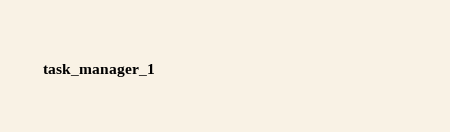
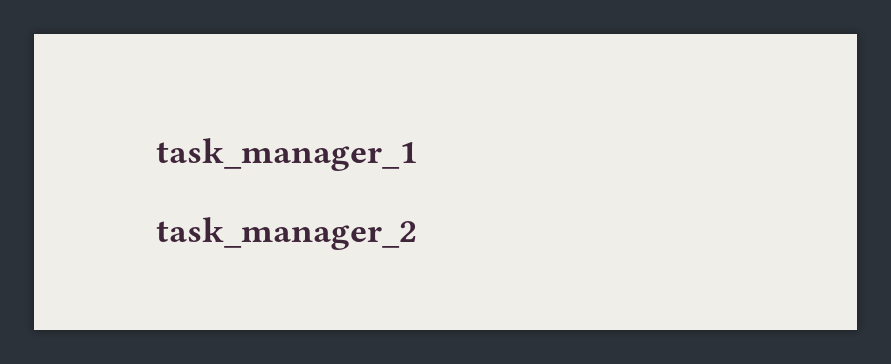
+ task_manager_2

